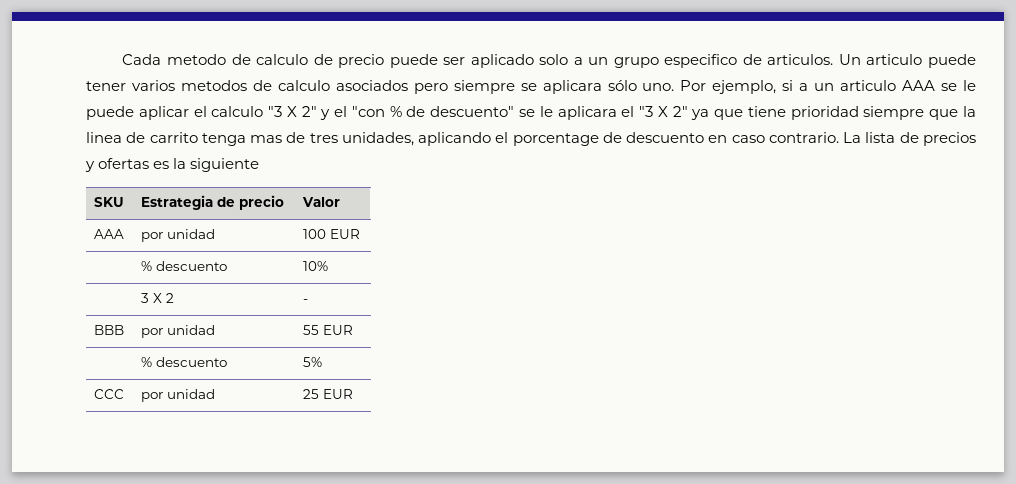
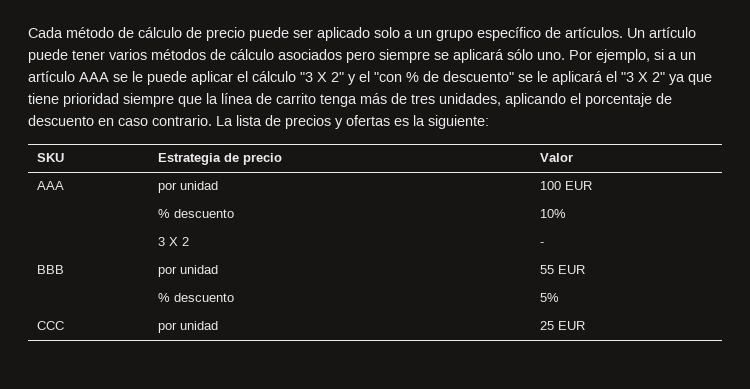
- Cada metodo de calculo de precio puede ser aplicado solo a un grupo especifico de articulos. Un articulo puede tener varios metodos de calculo asociados pero siempre se aplicara sólo uno.
+ Cada método de cálculo de precio puede ser aplicado solo a un grupo específico de artículos. Un artículo puede tener varios métodos de cálculo asociados pero siempre se aplicará sólo uno.
- Por ejemplo, si a un articulo AAA se le puede aplicar el calculo "3 X 2" y el "con % de descuento" se le aplicara el "3 X 2" ya que tiene prioridad siempre que la linea de carrito tenga mas de tres unidades, aplicando el porcentage de descuento en caso contrario.
+ Por ejemplo, si a un artículo AAA se le puede aplicar el cálculo "3 X 2" y el "con % de descuento" se le aplicará el "3 X 2" ya que tiene prioridad siempre que la línea de carrito tenga más de tres unidades, aplicando el porcentaje de descuento en caso contrario.
- La lista de precios y ofertas es la siguiente
+ La lista de precios y ofertas es la siguiente:

